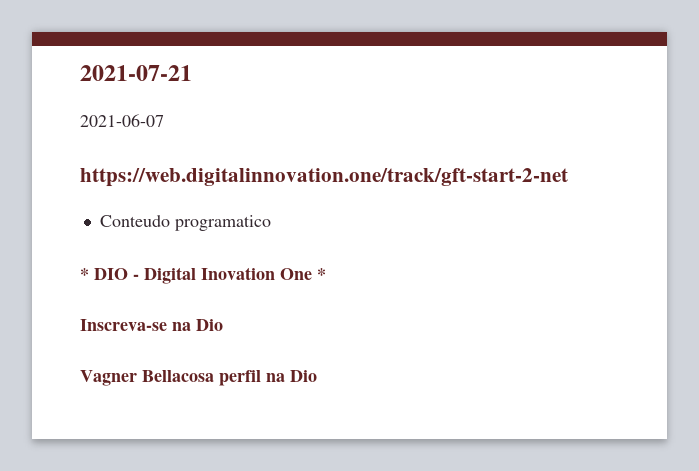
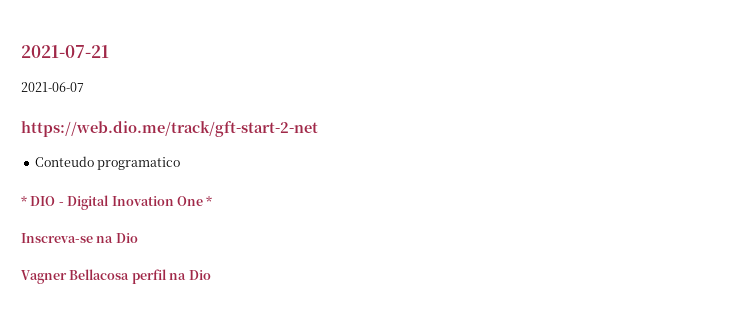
- https://web.digitalinnovation.one/track/gft-start-2-net
+ https://web.dio.me/track/gft-start-2-net

